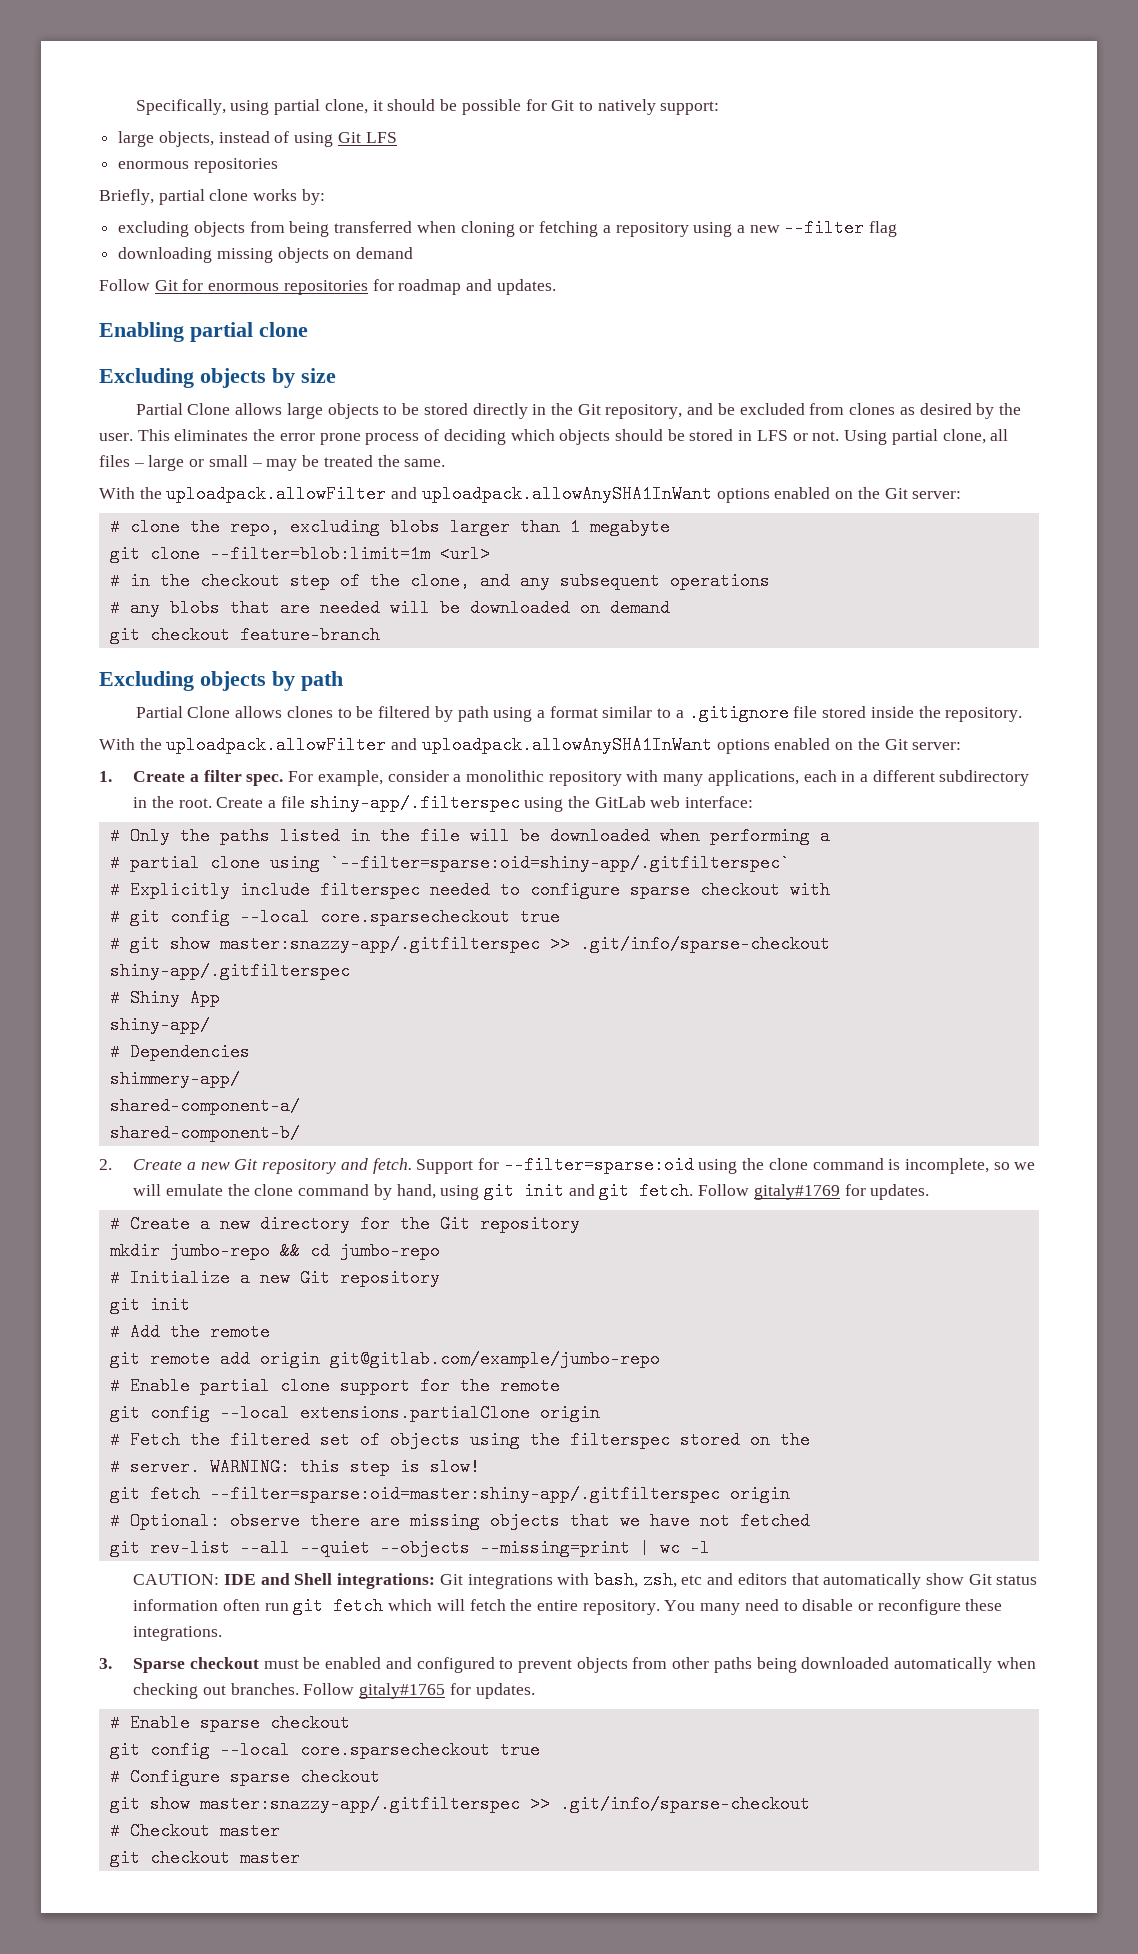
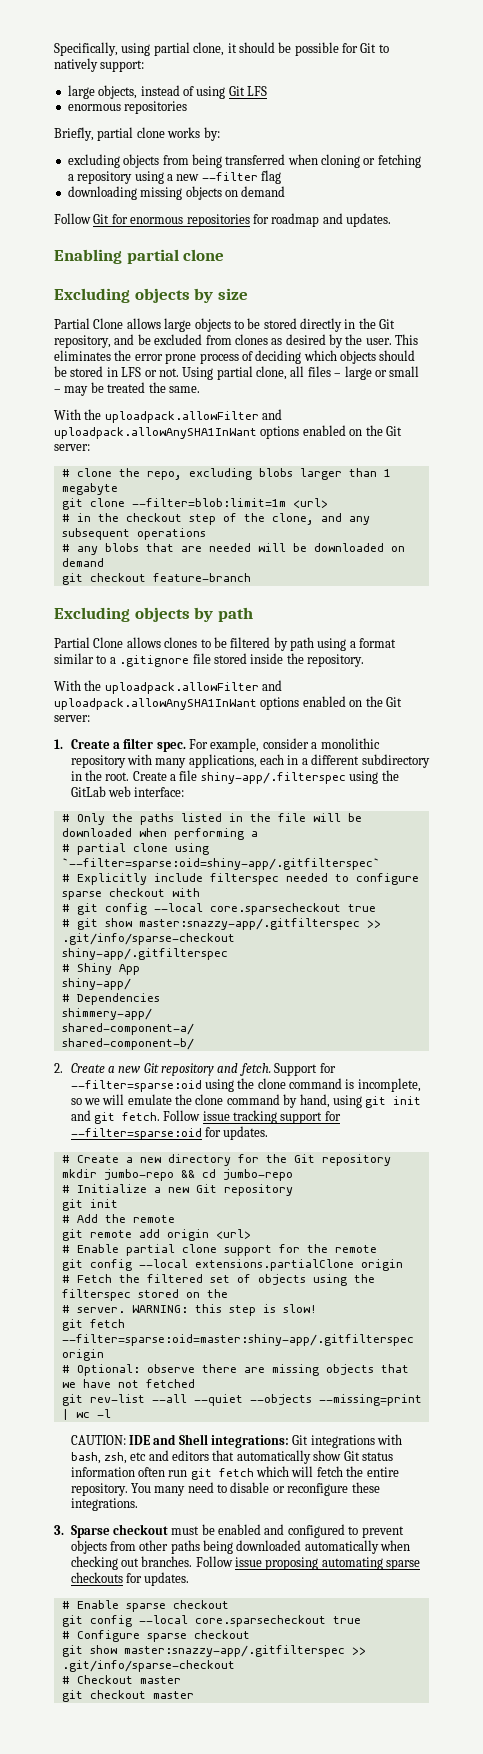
- Follow gitaly#1769 for updates.
+ Follow issue tracking support for --filter=sparse:oid for updates.
- git remote add origin git@gitlab.com/example/jumbo-repo
+ git remote add origin <url>
- Follow gitaly#1765 for updates.
+ Follow issue proposing automating sparse checkouts for updates.

